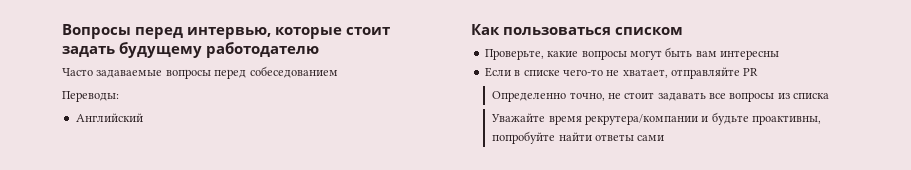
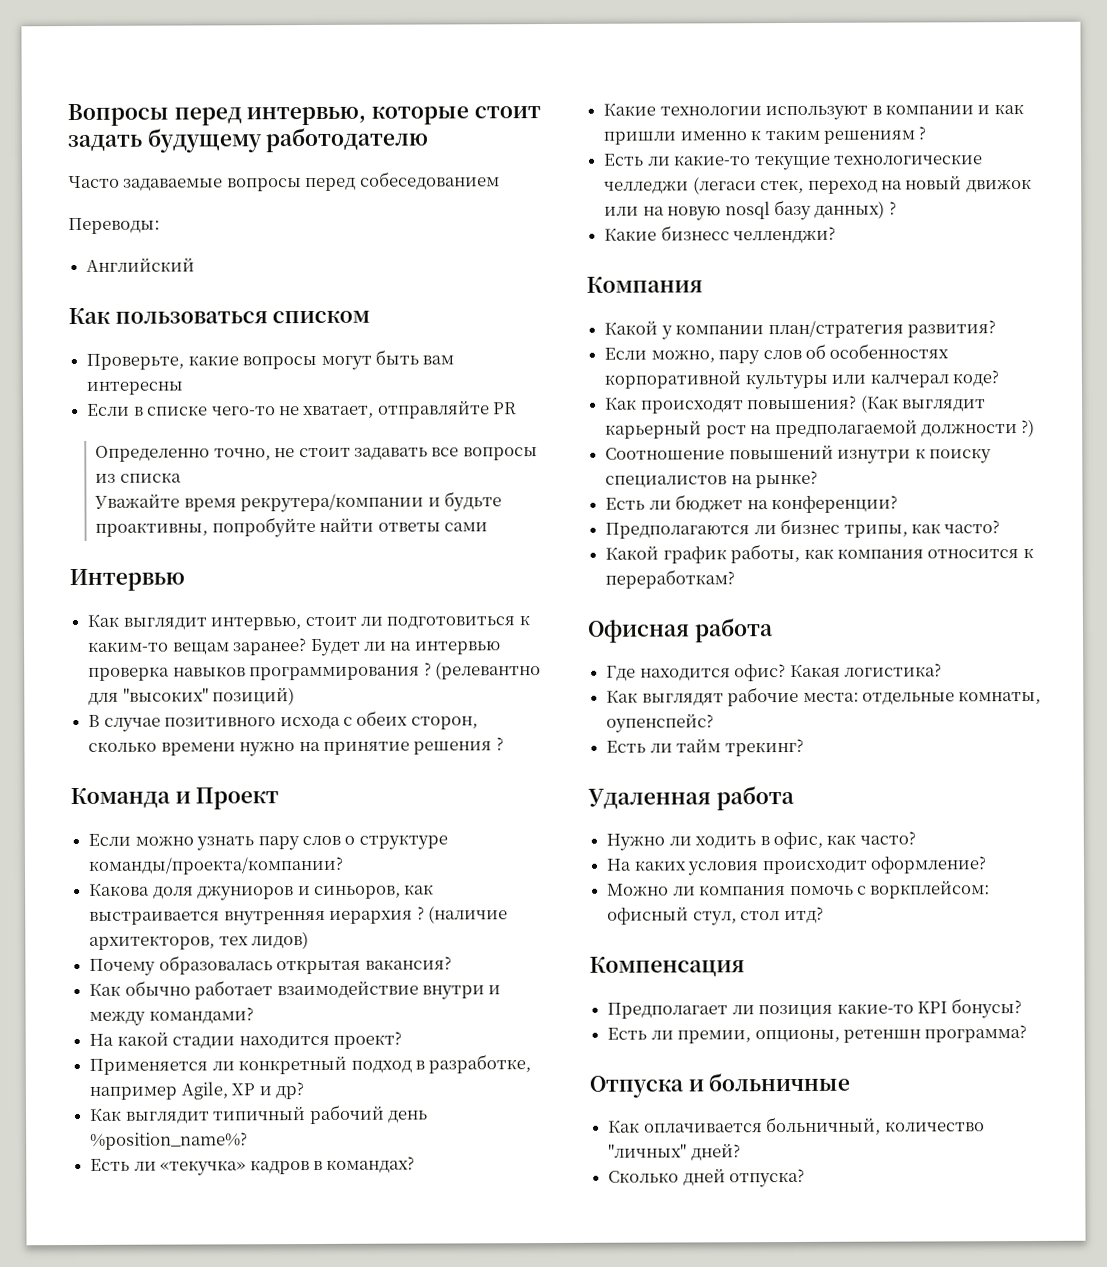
+ Интервью
+ Как выглядит интервью, стоит ли подготовиться к каким-то вещам заранее? Будет ли на интервью проверка навыков программирования ? (релевантно для "высоких" позиций)
+ В случае позитивного исхода с обеих сторон, сколько времени нужно на принятие решения ?
+ Команда и Проект
+ Если можно узнать пару слов о структуре команды/проекта/компании?
+ Какова доля джуниоров и синьоров, как выстраивается внутренняя иерархия ? (наличие архитекторов, тех лидов)
+ Почему образовалась открытая вакансия?
+ Как обычно работает взаимодействие внутри и между командами?
+ На какой стадии находится проект?
+ Применяется ли конкретный подход в разработке, например Agile, XP и др?
+ Как выглядит типичный рабочий день %position_name%?
+ Есть ли «текучка» кадров в командах?
+ Какие технологии используют в компании и как пришли именно к таким решениям ?
+ Есть ли какие-то текущие технологические челледжи (легаси стек, переход на новый движок или на новую nosql базу данных) ?
+ Какие бизнесс челленджи?
+ Компания
+ Какой у компании план/стратегия развития?
+ Если можно, пару слов об особенностях корпоративной культуры или калчерал коде?
+ Как происходят повышения? (Как выглядит карьерный рост на предполагаемой должности ?)
+ Соотношение повышений изнутри к поиску специалистов на рынке?
+ Есть ли бюджет на конференции?
+ Предполагаются ли бизнес трипы, как часто?
+ Какой график работы, как компания относится к переработкам?
+ Офисная работа
+ Где находится офис? Какая логистика?
+ Как выглядят рабочие места: отдельные комнаты, оупенспейс?
+ Есть ли тайм трекинг?
+ Удаленная работа
+ Нужно ли ходить в офис, как часто?
+ На каких условия происходит оформление?
+ Можно ли компания помочь с воркплейсом: офисный стул, стол итд?
+ Компенсация
+ Предполагает ли позиция какие-то KPI бонусы?
+ Есть ли премии, опционы, ретеншн программа?
+ Отпуска и больничные
+ Как оплачивается больничный, количество "личных" дней?
+ Сколько дней отпуска?

